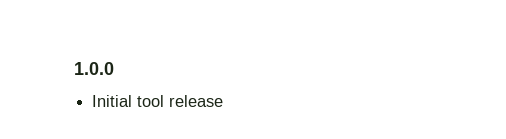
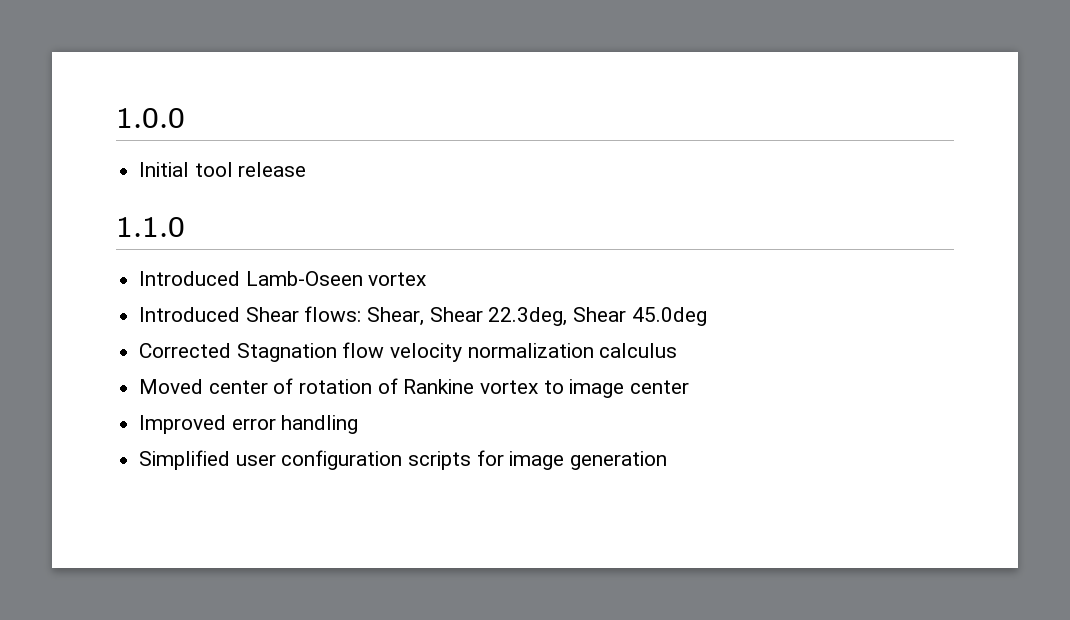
+ 1.1.0
+ Introduced Lamb-Oseen vortex
+ Introduced Shear flows: Shear, Shear 22.3deg, Shear 45.0deg
+ Corrected Stagnation flow velocity normalization calculus
+ Moved center of rotation of Rankine vortex to image center
+ Improved error handling
+ Simplified user configuration scripts for image generation

